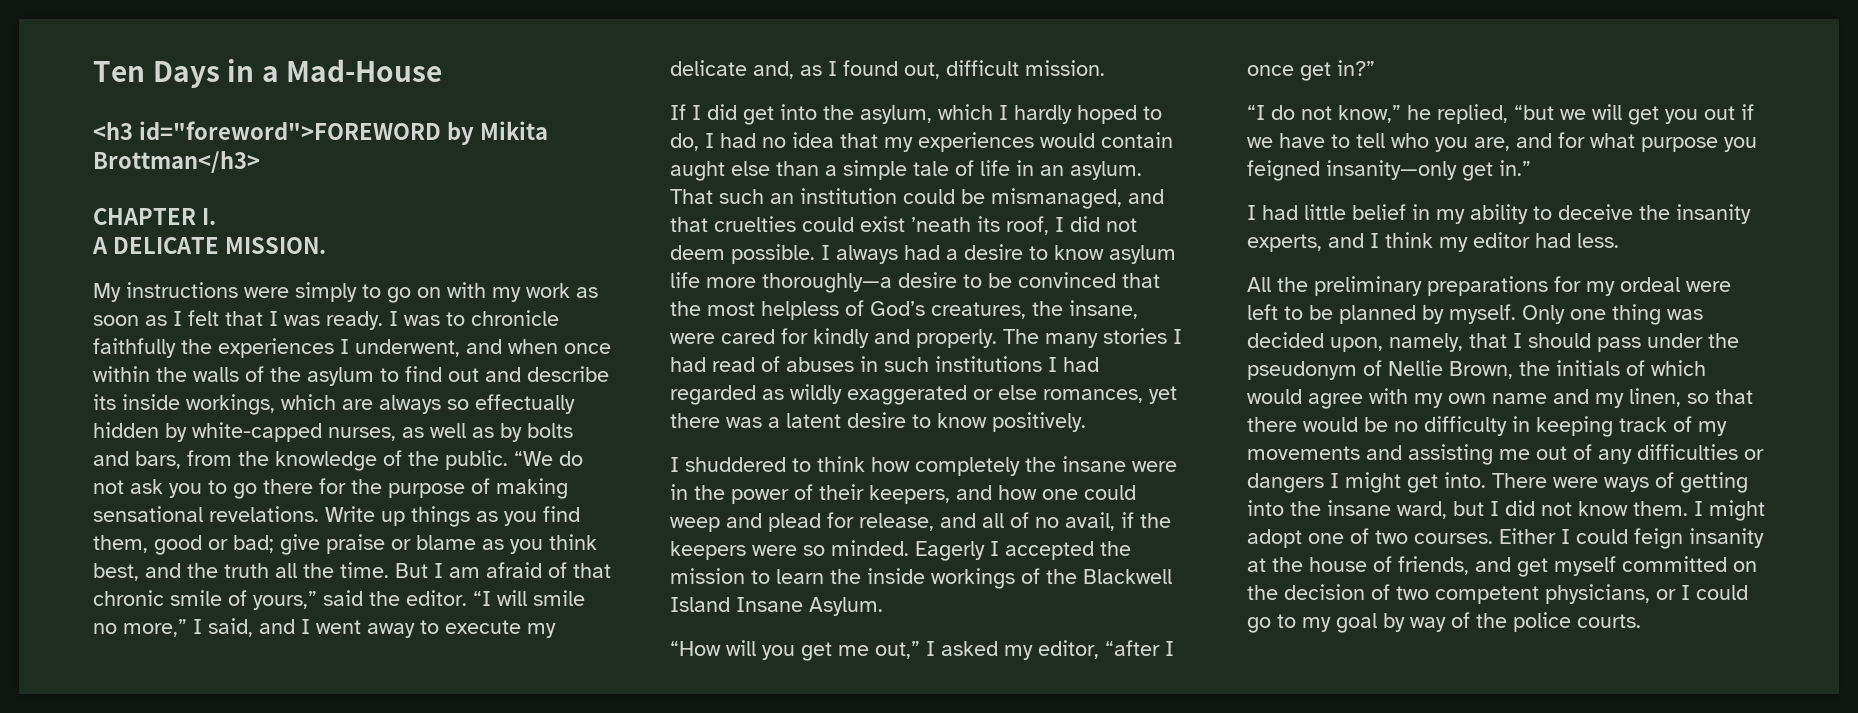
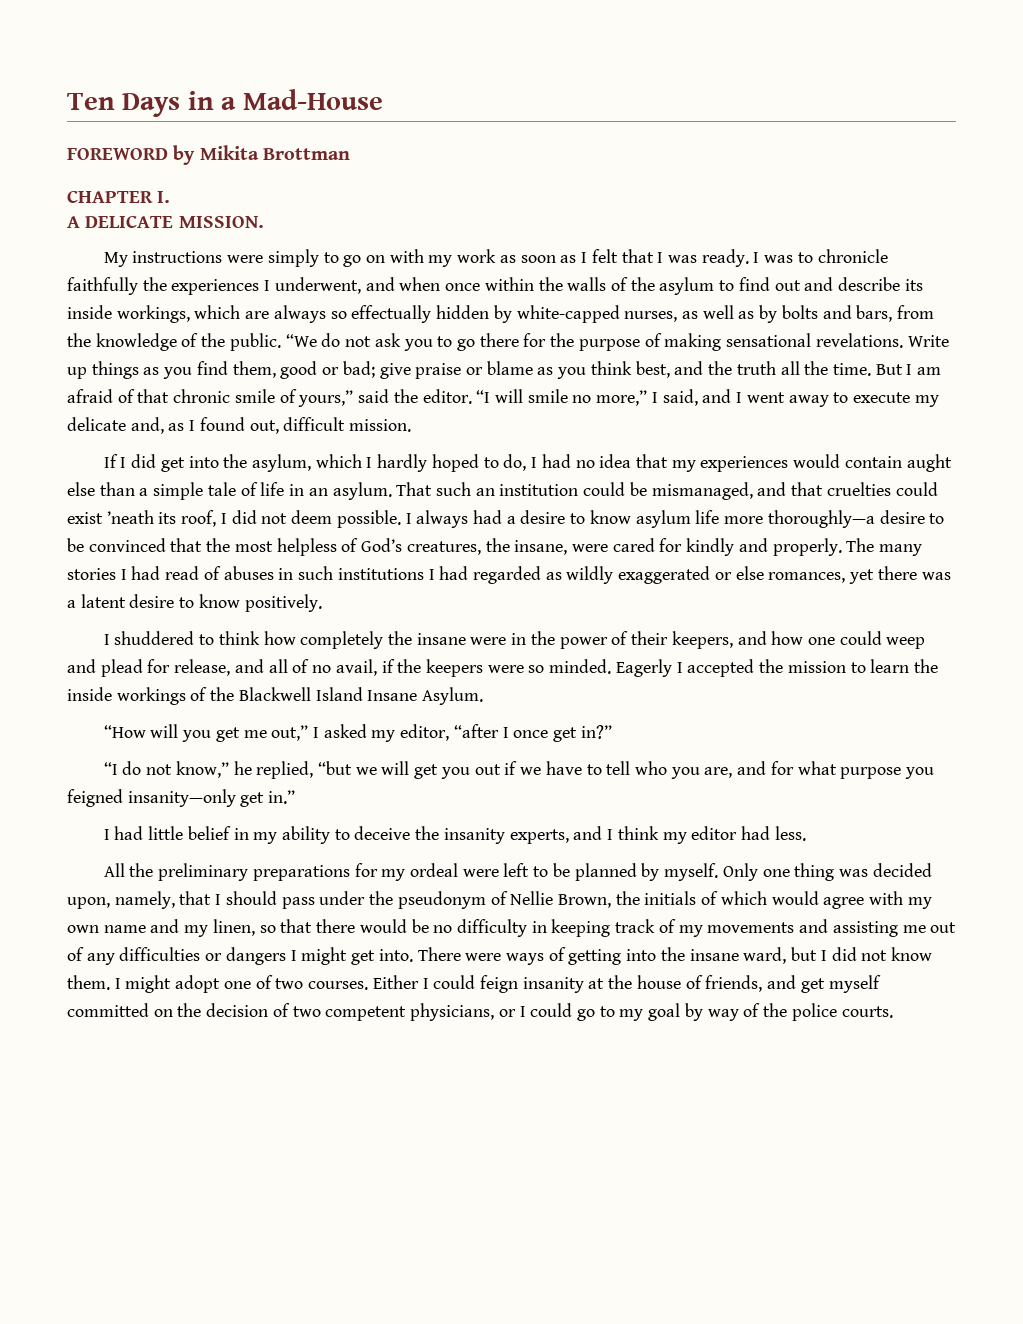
- <h3 id="foreword">FOREWORD by Mikita Brottman</h3>
+ FOREWORD by Mikita Brottman

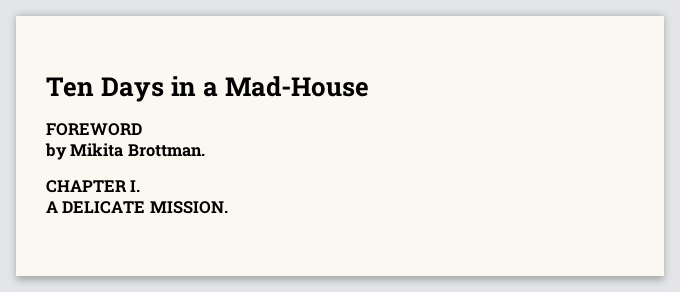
- FOREWORD by Mikita Brottman
+ FOREWORD
+ by Mikita Brottman.
- My instructions were simply to go on with my work as soon as I felt that I was ready. I was to chronicle faithfully the experiences I underwent, and when once within the walls of the asylum to find out and describe its inside workings, which are always so effectually hidden by white-capped nurses, as well as by bolts and bars, from the knowledge of the public. “We do not ask you to go there for the purpose of making sensational revelations. Write up things as you find them, good or bad; give praise or blame as you think best, and the truth all the time. But I am afraid of that chronic smile of yours,” said the editor. “I will smile no more,” I said, and I went away to execute my delicate and, as I found out, difficult mission.
- If I did get into the asylum, which I hardly hoped to do, I had no idea that my experiences would contain aught else than a simple tale of life in an asylum. That such an institution could be mismanaged, and that cruelties could exist ’neath its roof, I did not deem possible. I always had a desire to know asylum life more thoroughly—a desire to be convinced that the most helpless of God’s creatures, the insane, were cared for kindly and properly. The many stories I had read of abuses in such institutions I had regarded as wildly exaggerated or else romances, yet there was a latent desire to know positively.
- I shuddered to think how completely the insane were in the power of their keepers, and how one could weep and plead for release, and all of no avail, if the keepers were so minded. Eagerly I accepted the mission to learn the inside workings of the Blackwell Island Insane Asylum.
- “How will you get me out,” I asked my editor, “after I once get in?”
- “I do not know,” he replied, “but we will get you out if we have to tell who you are, and for what purpose you feigned insanity—only get in.”
- I had little belief in my ability to deceive the insanity experts, and I think my editor had less.
- All the preliminary preparations for my ordeal were left to be planned by myself. Only one thing was decided upon, namely, that I should pass under the pseudonym of Nellie Brown, the initials of which would agree with my own name and my linen, so that there would be no difficulty in keeping track of my movements and assisting me out of any difficulties or dangers I might get into. There were ways of getting into the insane ward, but I did not know them. I might adopt one of two courses. Either I could feign insanity at the house of friends, and get myself committed on the decision of two competent physicians, or I could go to my goal by way of the police courts.

